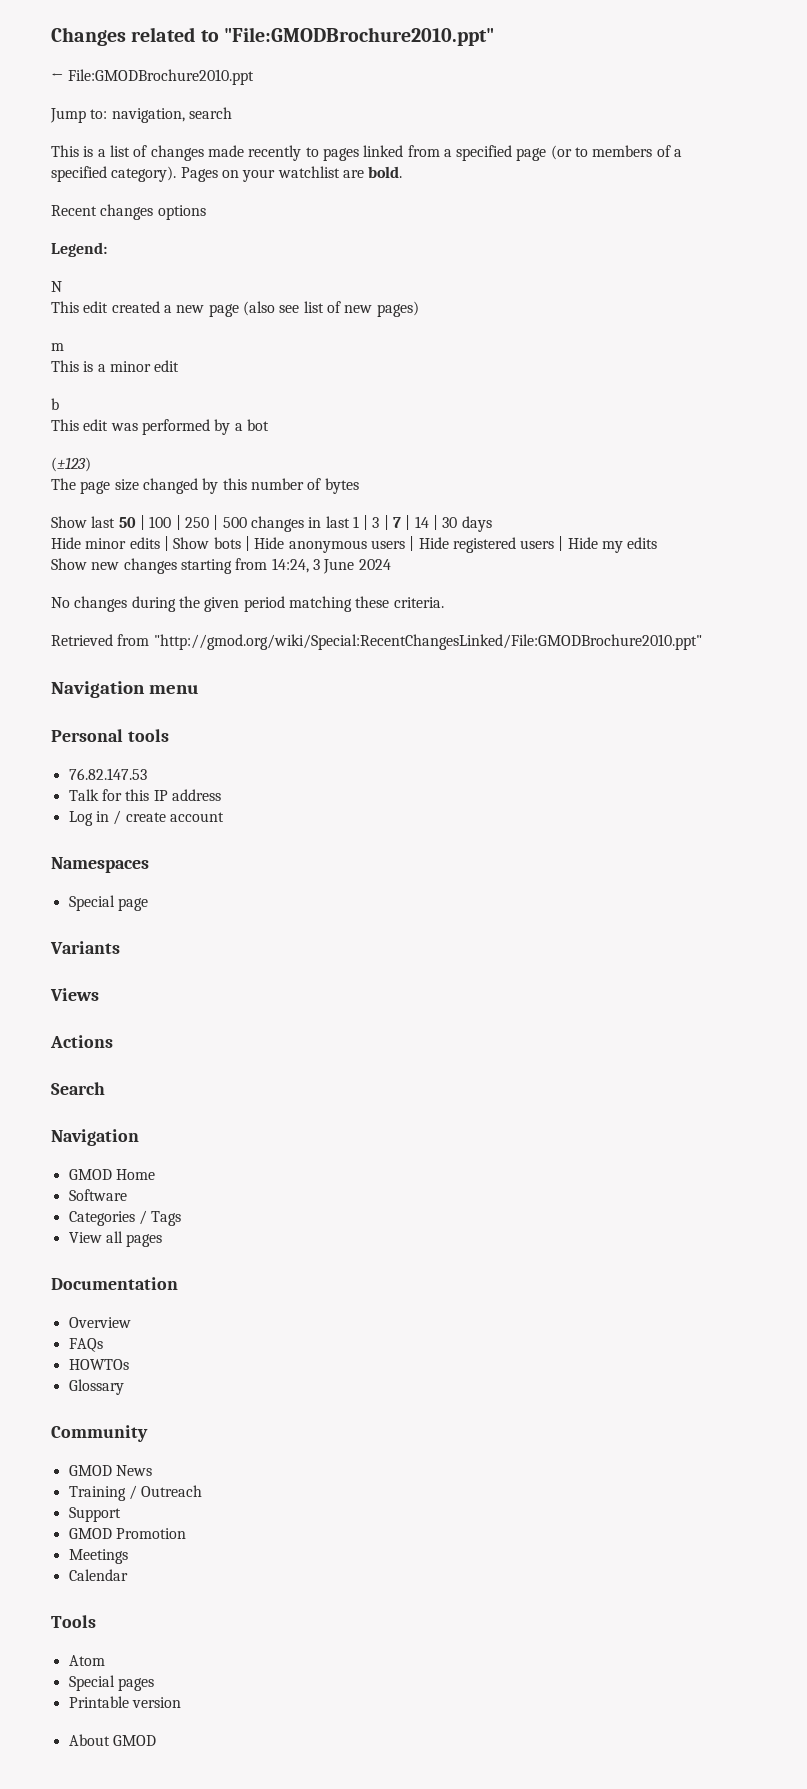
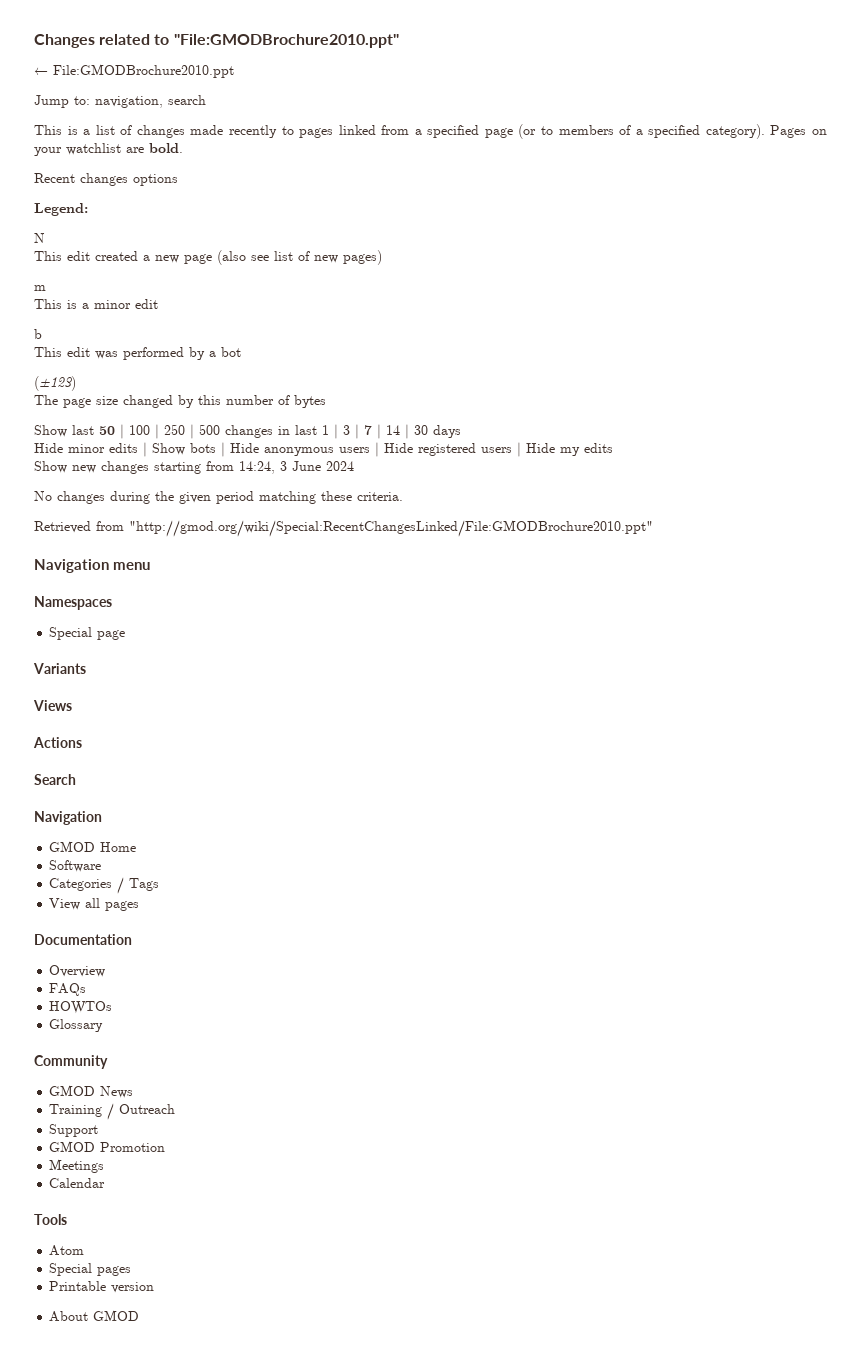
- Personal tools
- 76.82.147.53
- Talk for this IP address
- Log in / create account

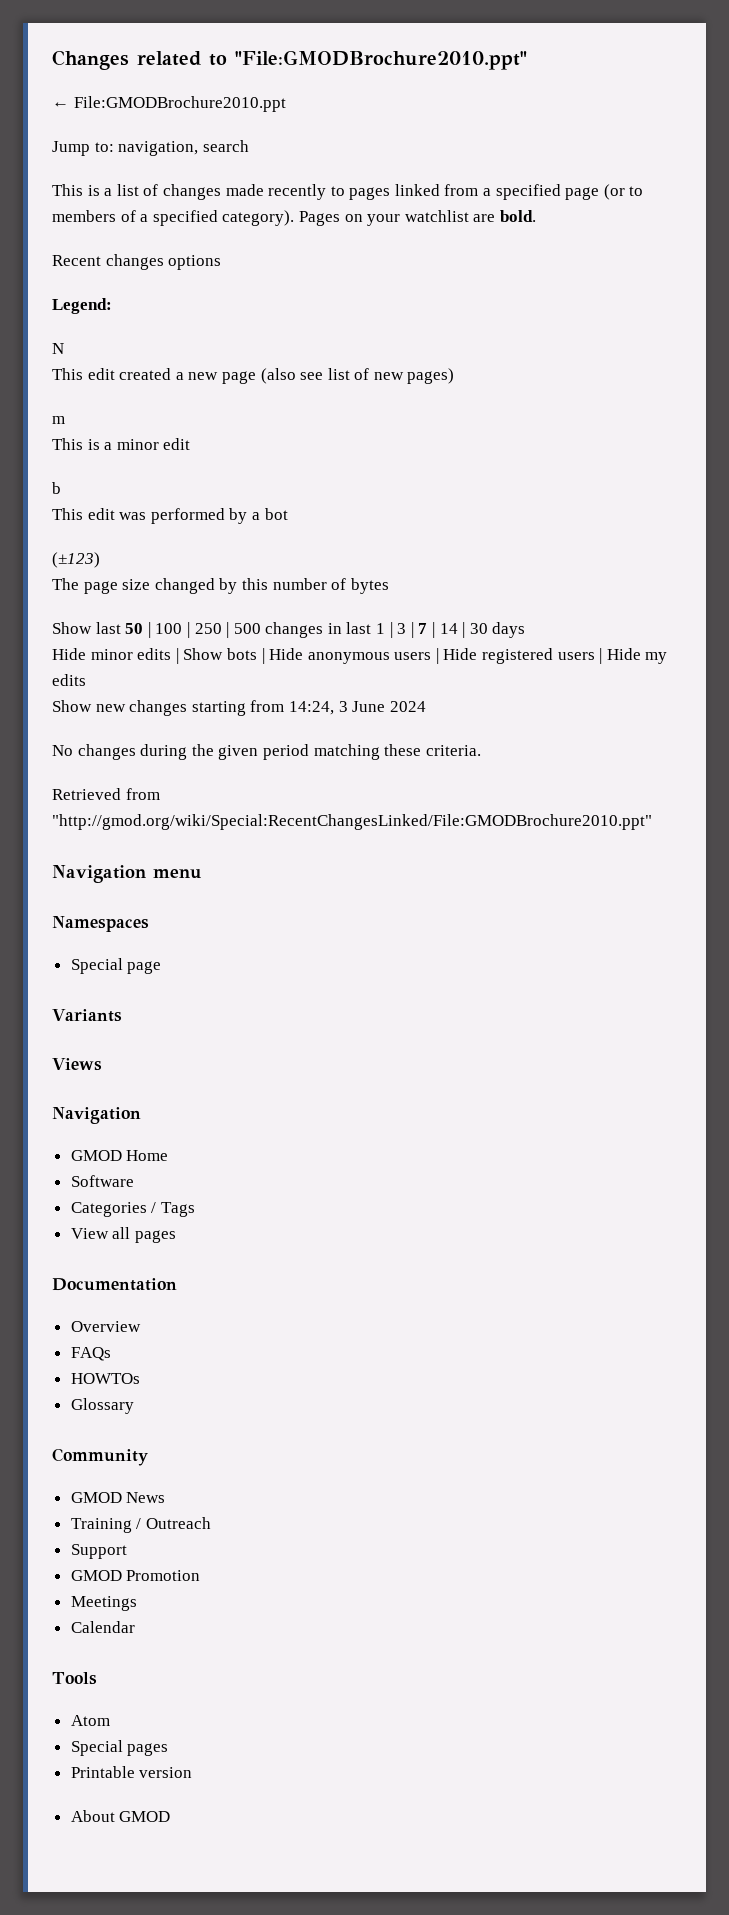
- Actions
- Search

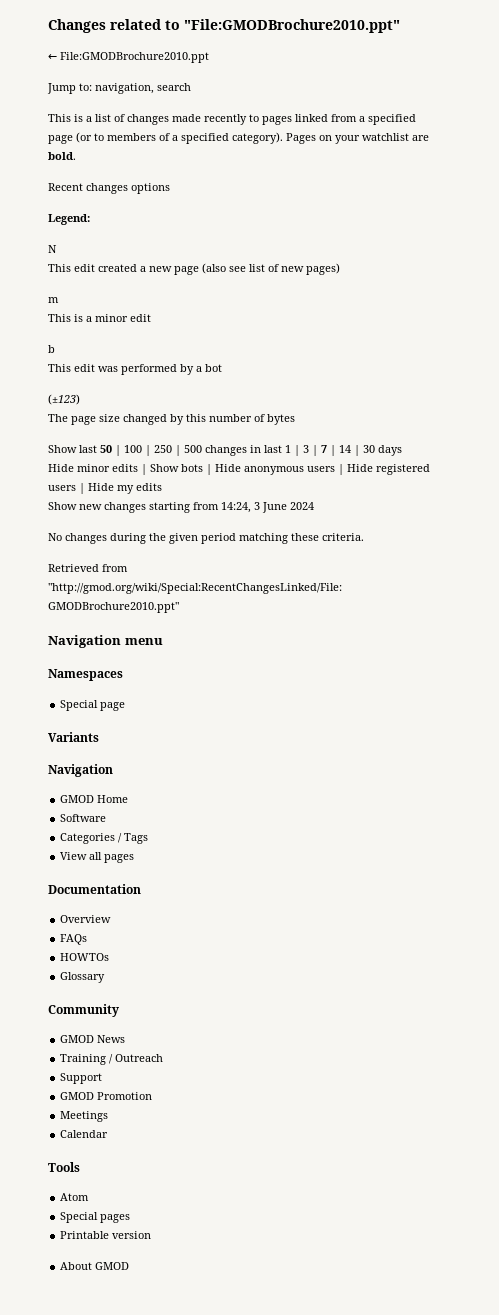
- Views

